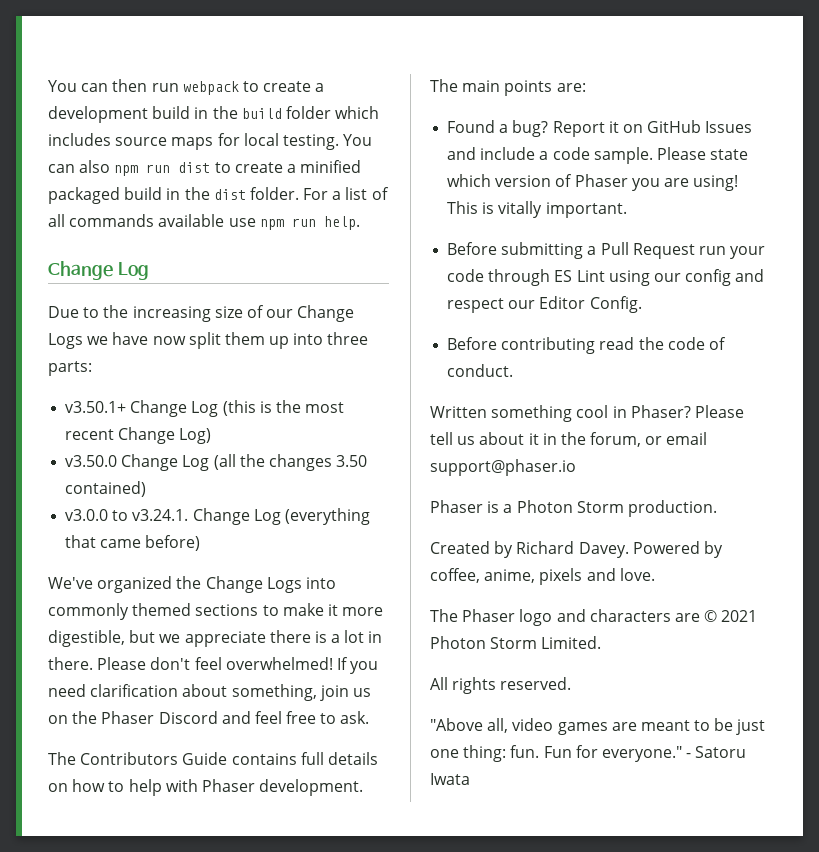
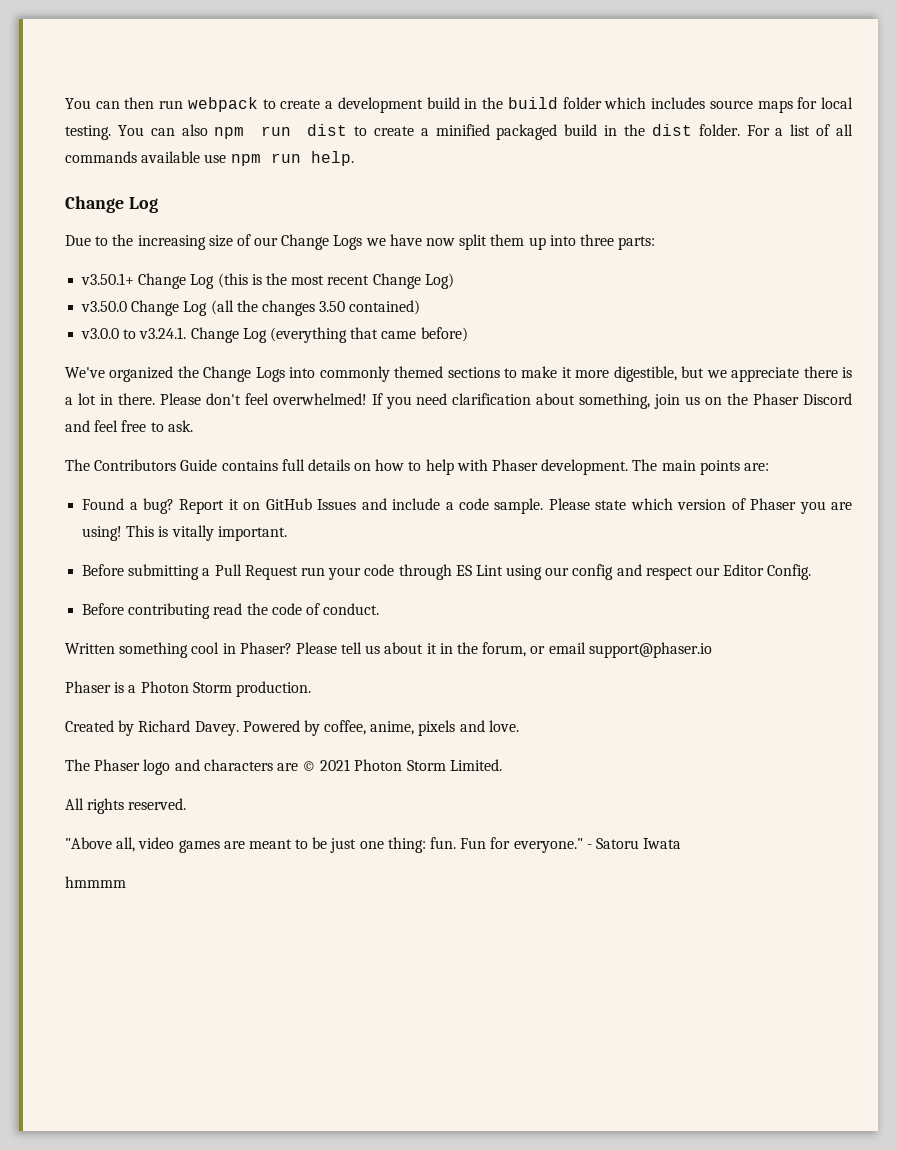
+ hmmmm

